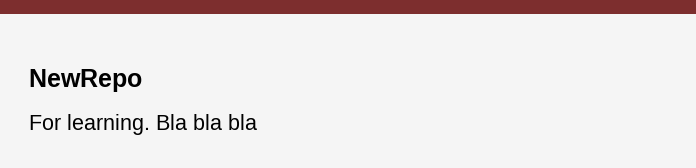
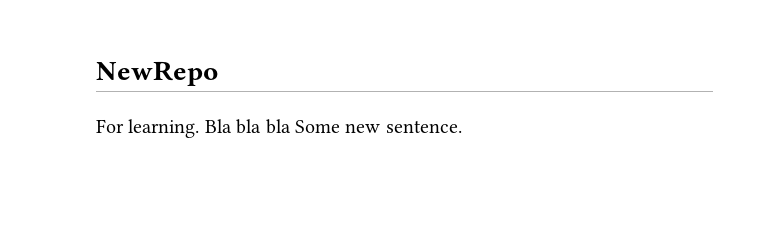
- Bla bla bla
+ Bla bla bla Some new sentence.

